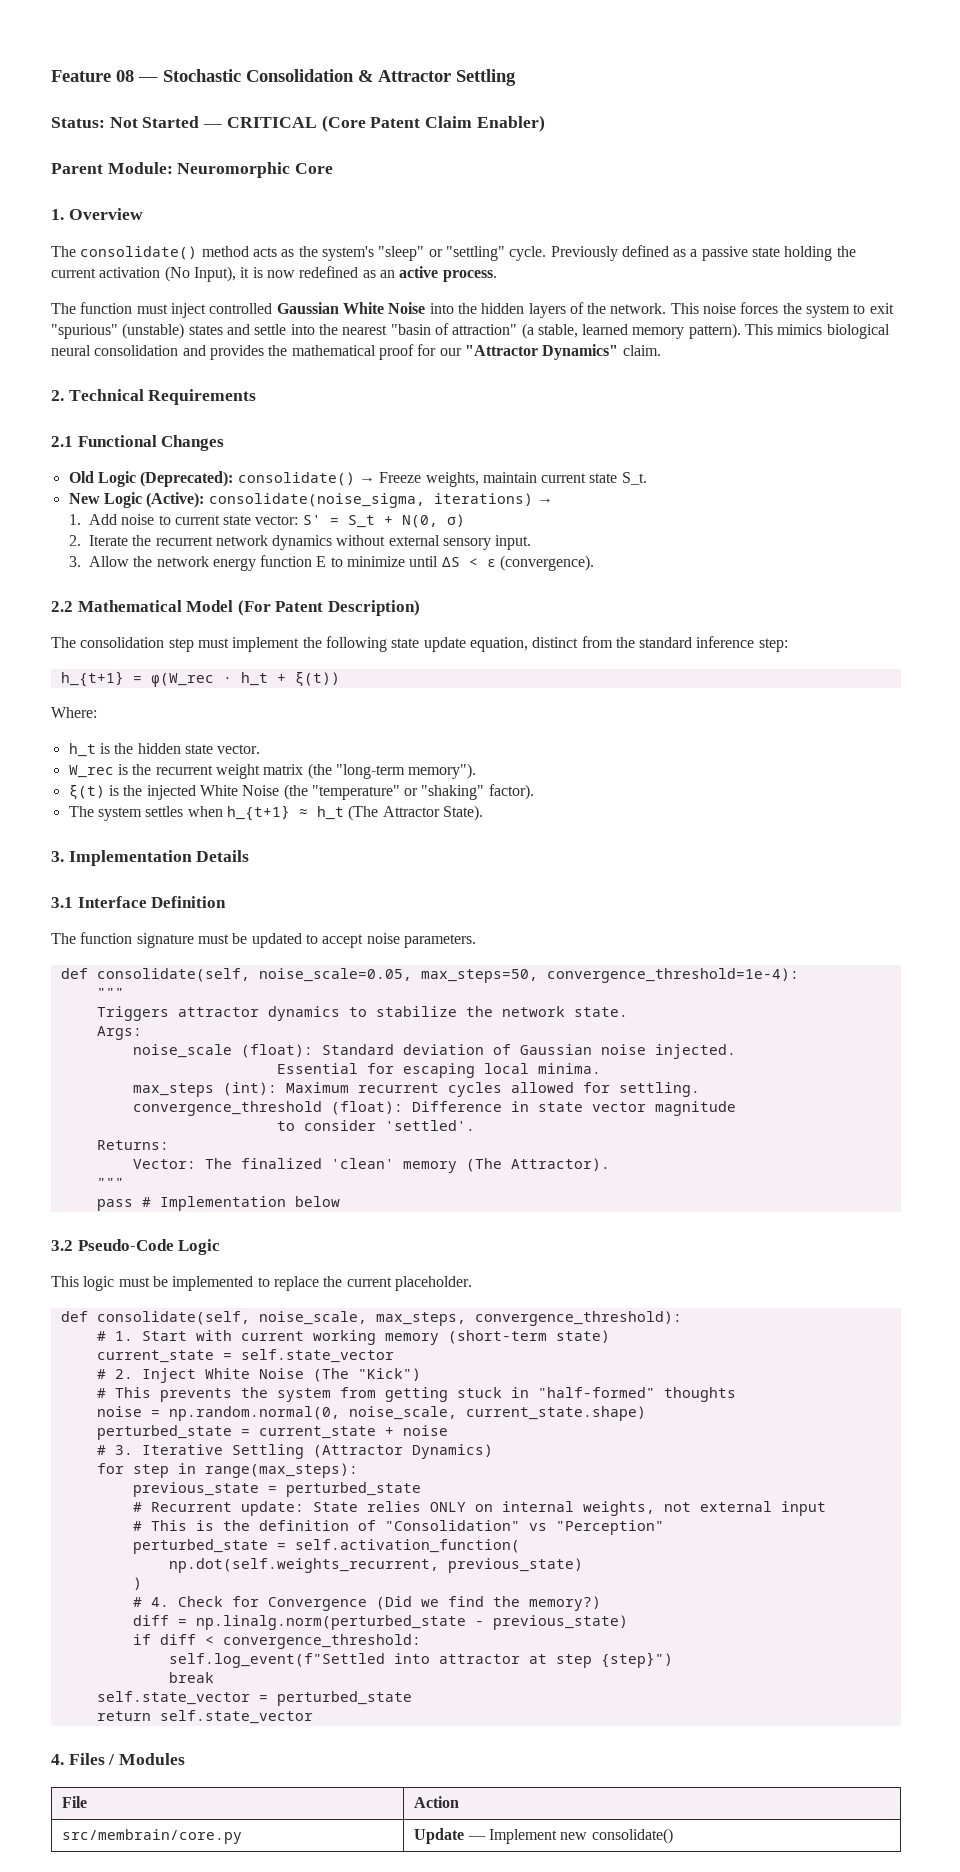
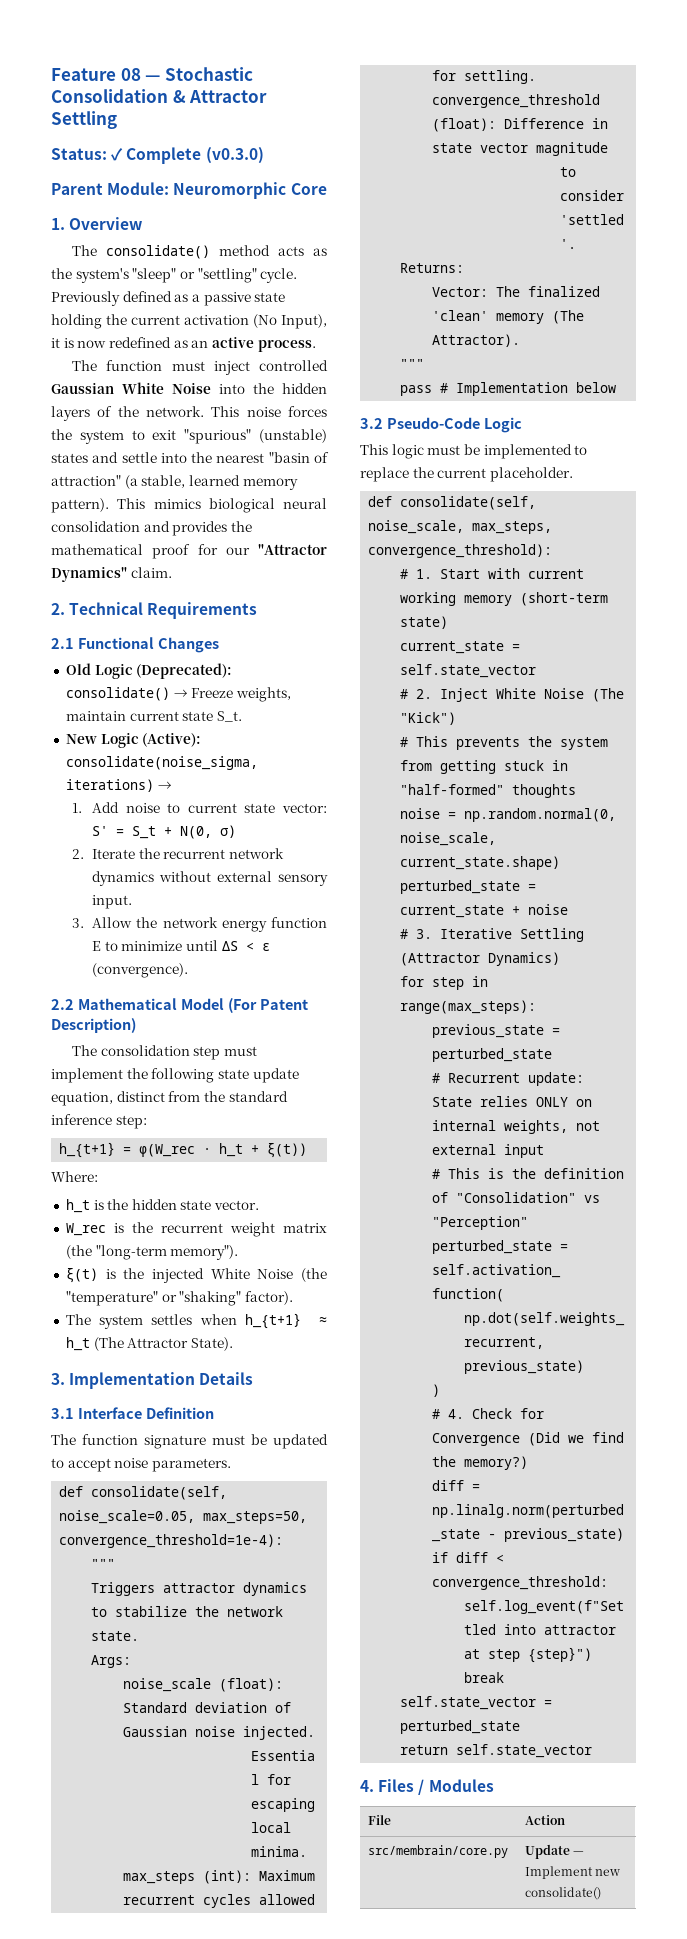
- Status: Not Started — CRITICAL (Core Patent Claim Enabler)
+ Status: ✓ Complete (v0.3.0)

